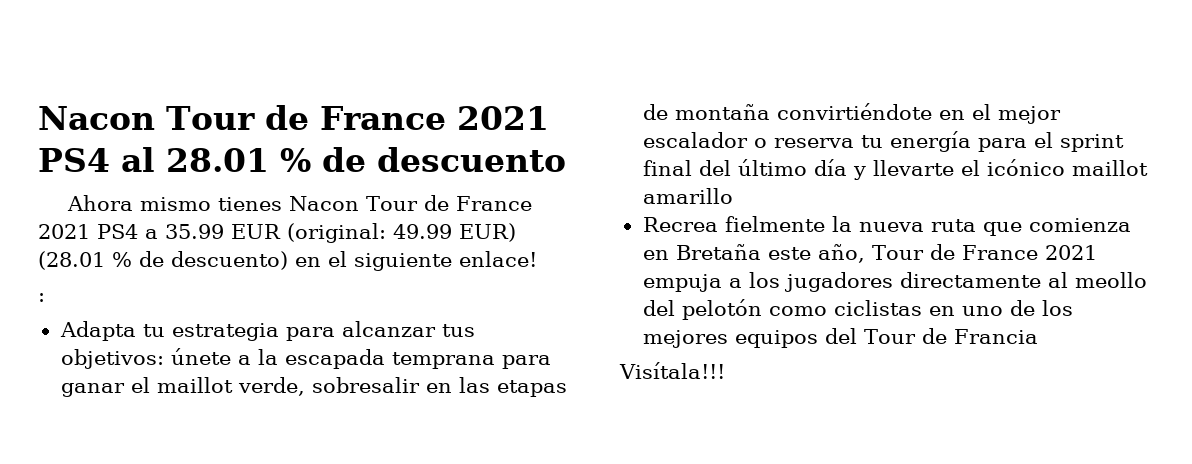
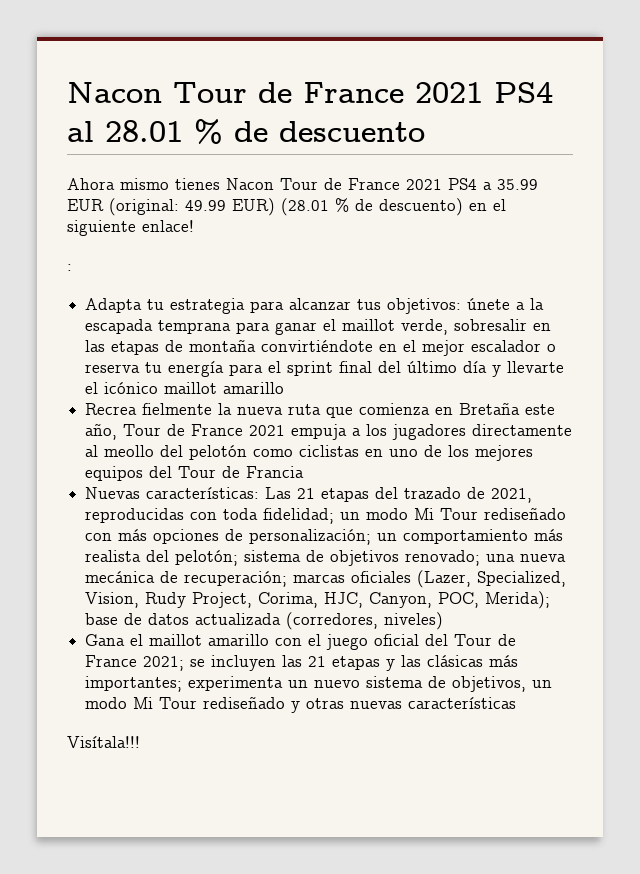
+ Nuevas características: Las 21 etapas del trazado de 2021, reproducidas con toda fidelidad; un modo Mi Tour rediseñado con más opciones de personalización; un comportamiento más realista del pelotón; sistema de objetivos renovado; una nueva mecánica de recuperación; marcas oficiales (Lazer, Specialized, Vision, Rudy Project, Corima, HJC, Canyon, POC, Merida); base de datos actualizada (corredores, niveles)
+ Gana el maillot amarillo con el juego oficial del Tour de France 2021; se incluyen las 21 etapas y las clásicas más importantes; experimenta un nuevo sistema de objetivos, un modo Mi Tour rediseñado y otras nuevas características

